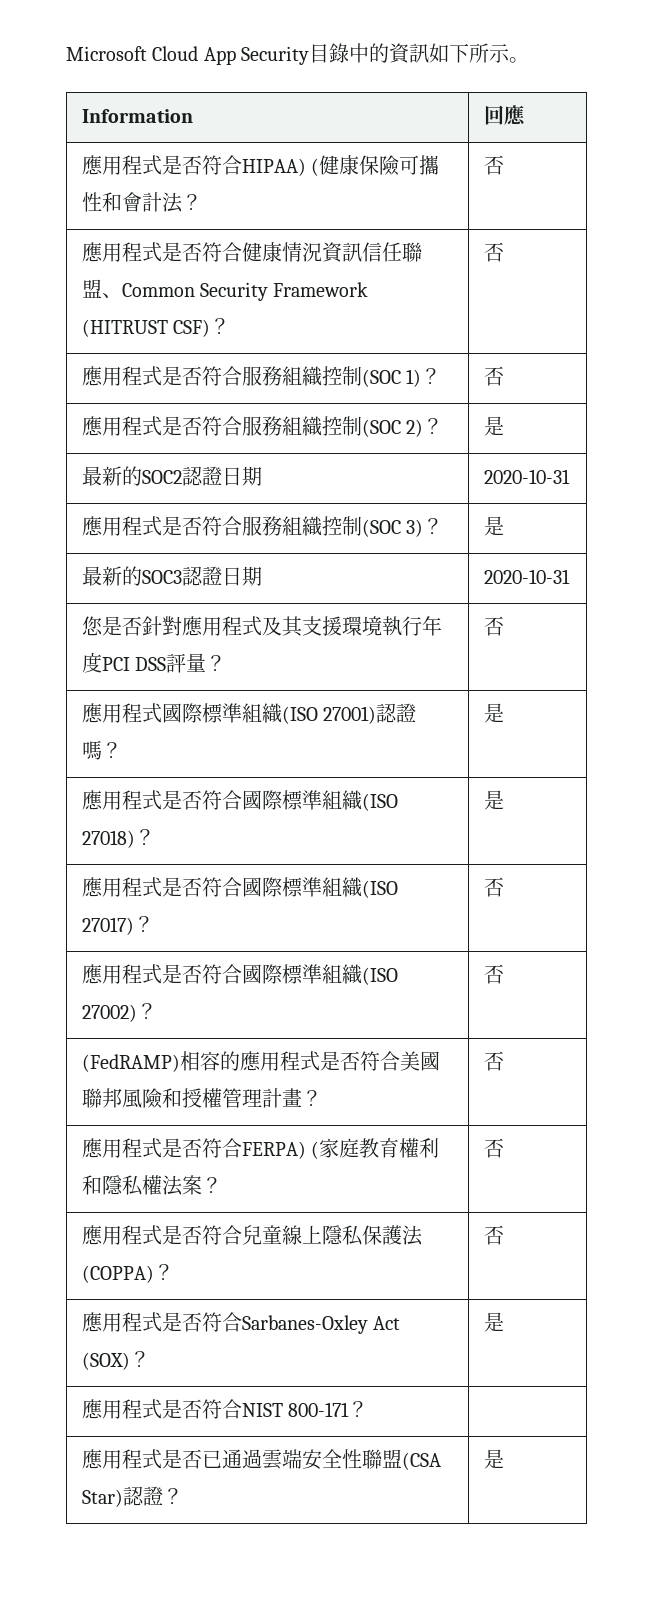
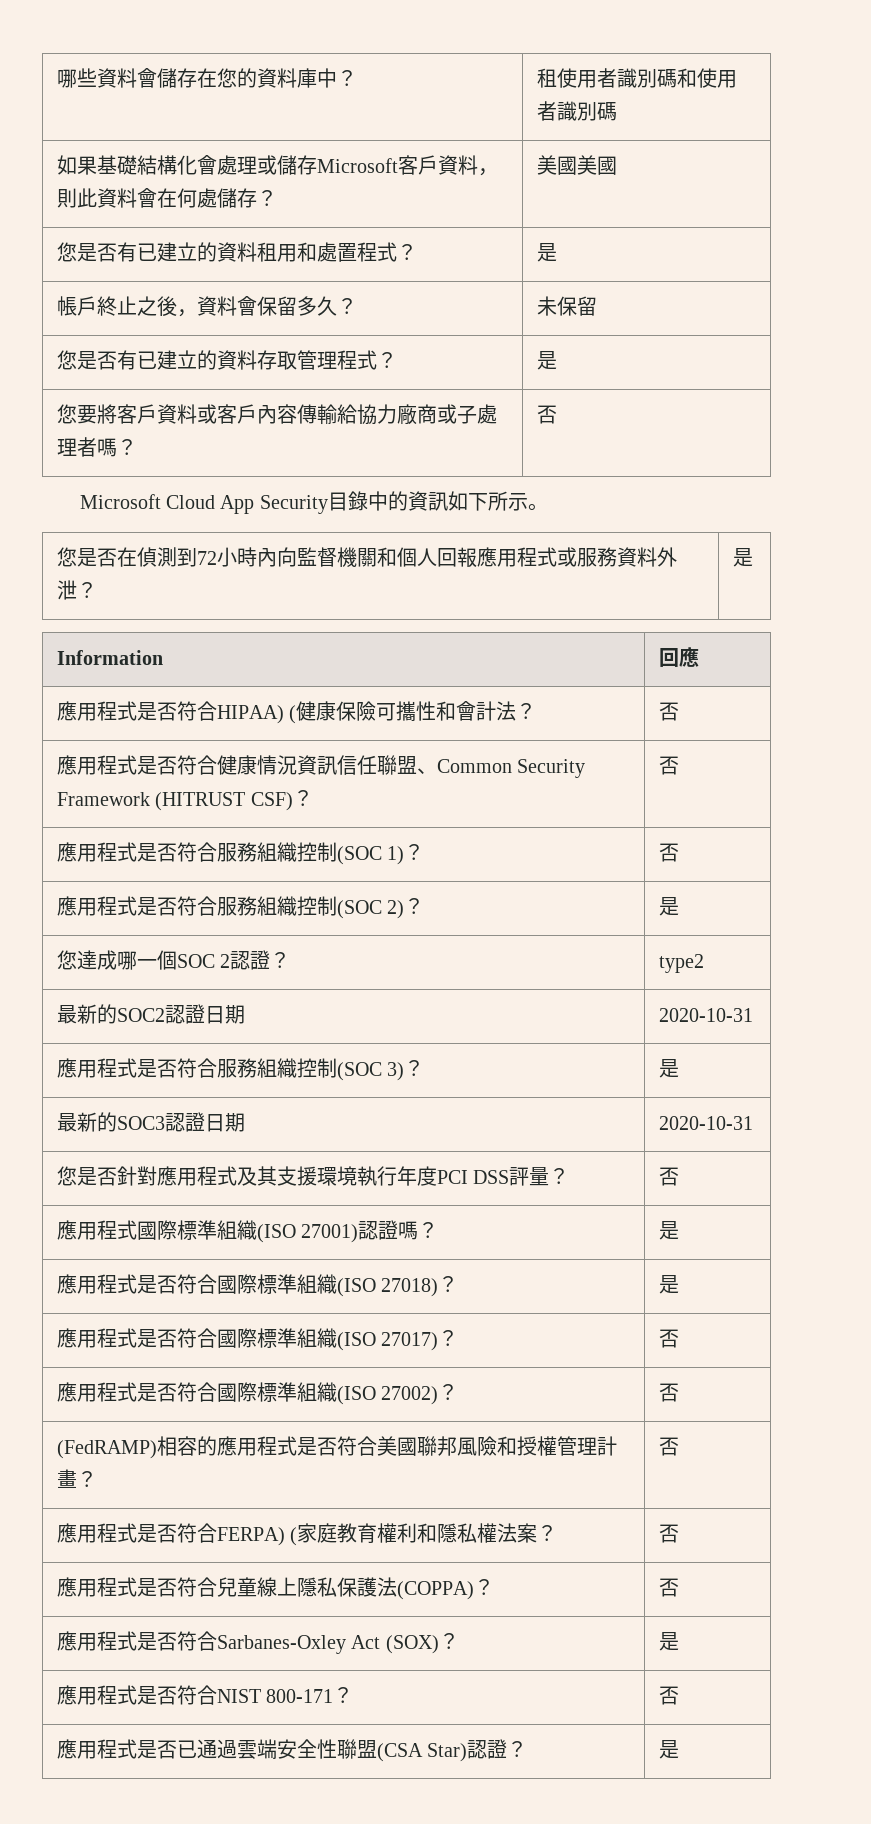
+ 哪些資料會儲存在您的資料庫中？ | 租使用者識別碼和使用者識別碼
+ 如果基礎結構化會處理或儲存Microsoft客戶資料，則此資料會在何處儲存？ | 美國美國
+ 您是否有已建立的資料租用和處置程式？ | 是
+ 帳戶終止之後，資料會保留多久？ | 未保留
+ 您是否有已建立的資料存取管理程式？ | 是
+ 您要將客戶資料或客戶內容傳輸給協力廠商或子處理者嗎？ | 否
+ 您是否在偵測到72小時內向監督機關和個人回報應用程式或服務資料外泄？ | 是
+ 您達成哪一個SOC 2認證？ | type2
- 應用程式是否符合NIST 800-171？ |
+ 應用程式是否符合NIST 800-171？ | 否

